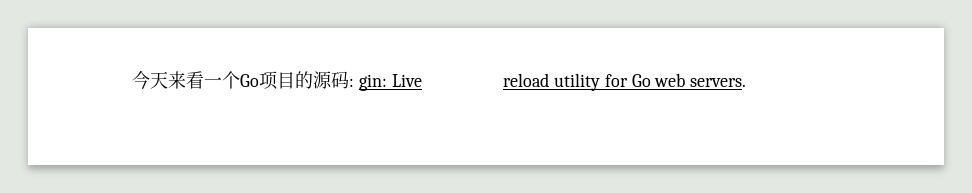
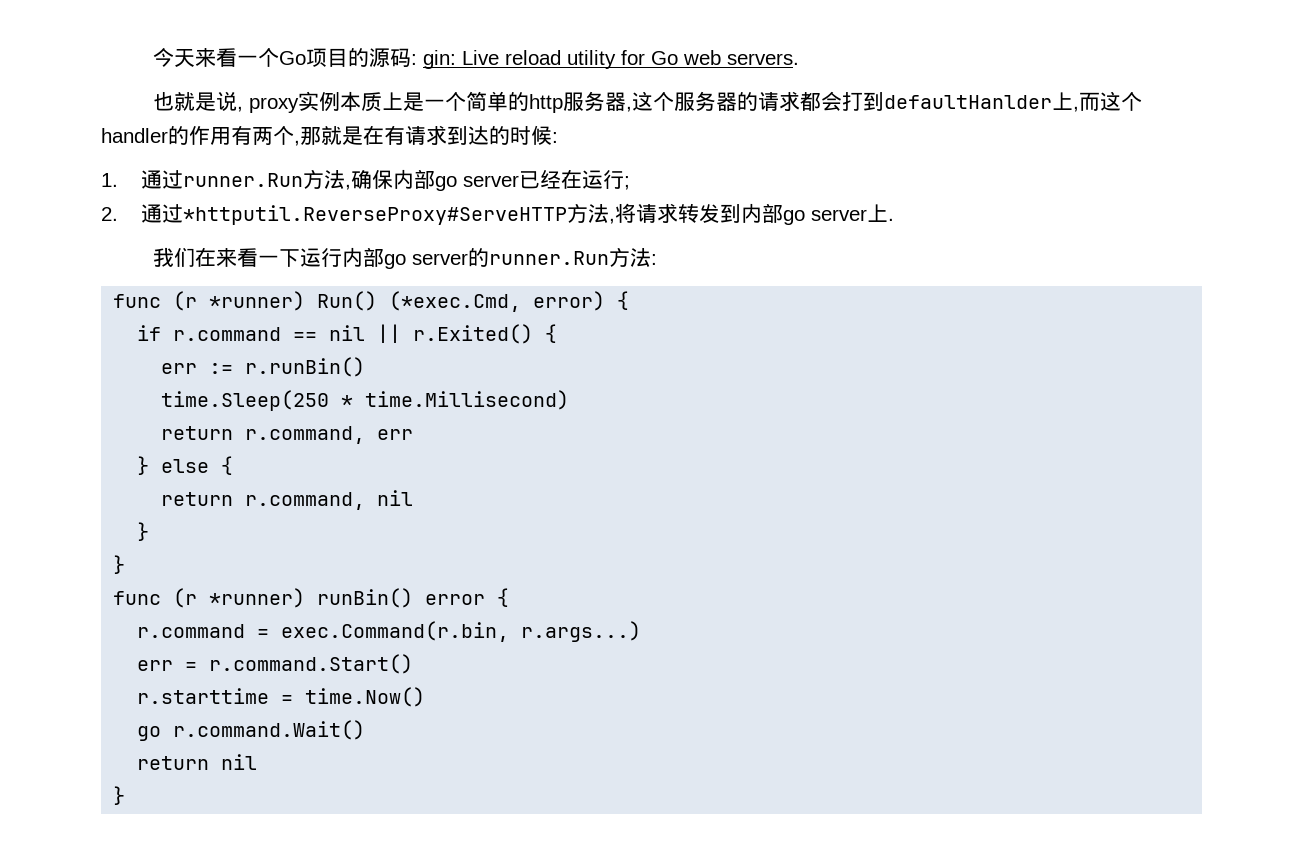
+ 也就是说, proxy实例本质上是一个简单的http服务器,这个服务器的请求都会打到defaultHanlder上,而这个handler的作用有两个,那就是在有请求到达的时候:
+ 1.通过runner.Run方法,确保内部go server已经在运行;
+ 2.通过*httputil.ReverseProxy#ServeHTTP方法,将请求转发到内部go server上.
+ 我们在来看一下运行内部go server的runner.Run方法:
+ func (r *runner) Run() (*exec.Cmd, error) {
+ if r.command == nil || r.Exited() {
+ err := r.runBin()
+ time.Sleep(250 * time.Millisecond)
+ return r.command, err
+ } else {
+ return r.command, nil
+ }
+ }
+ func (r *runner) runBin() error {
+ r.command = exec.Command(r.bin, r.args...)
+ err = r.command.Start()
+ r.starttime = time.Now()
+ go r.command.Wait()
+ return nil
+ }

